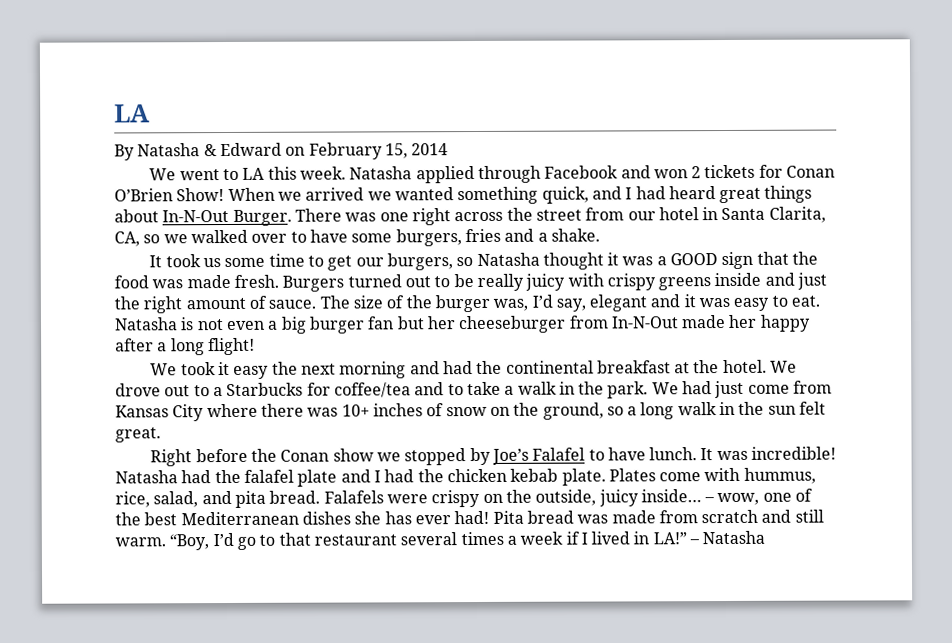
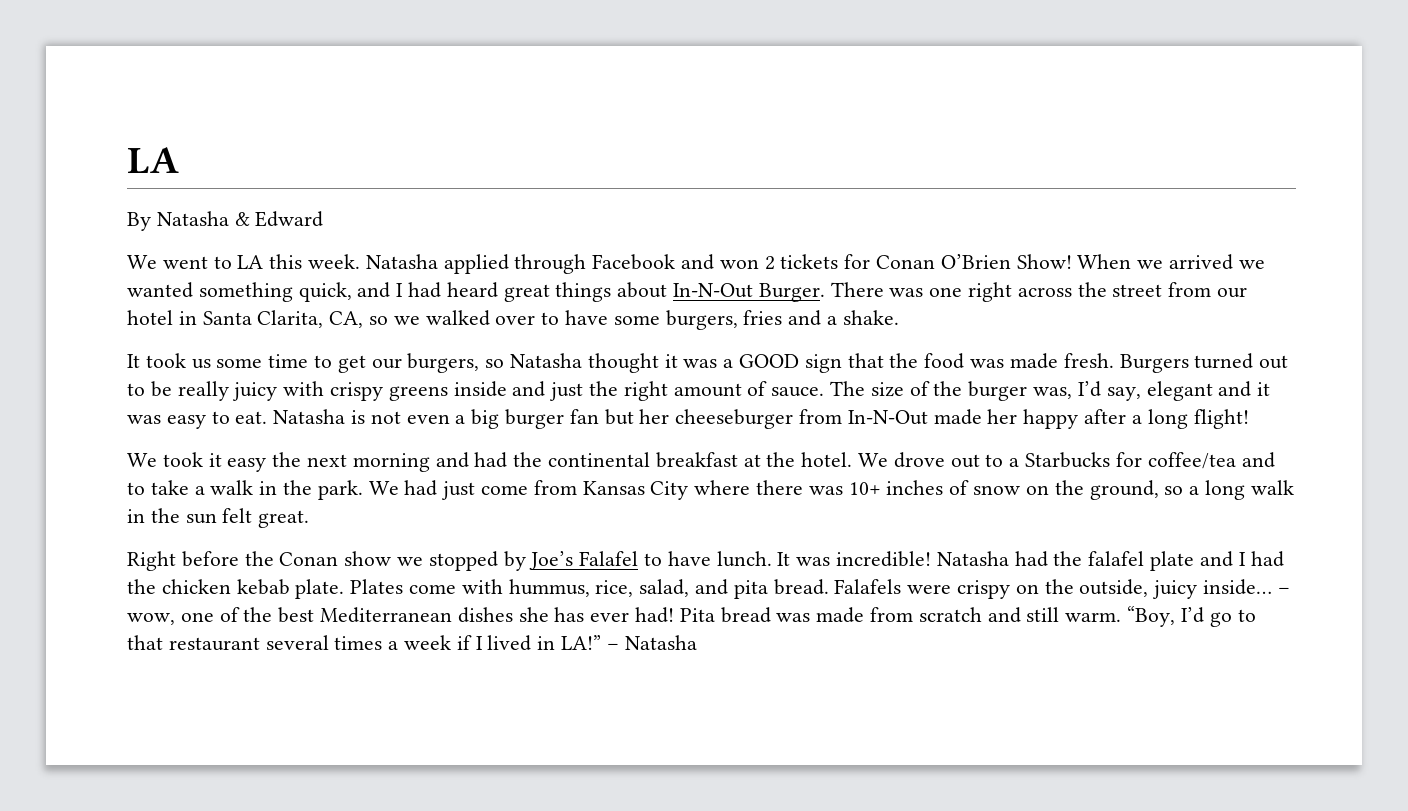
- By Natasha & Edward on February 15, 2014
+ By Natasha & Edward

